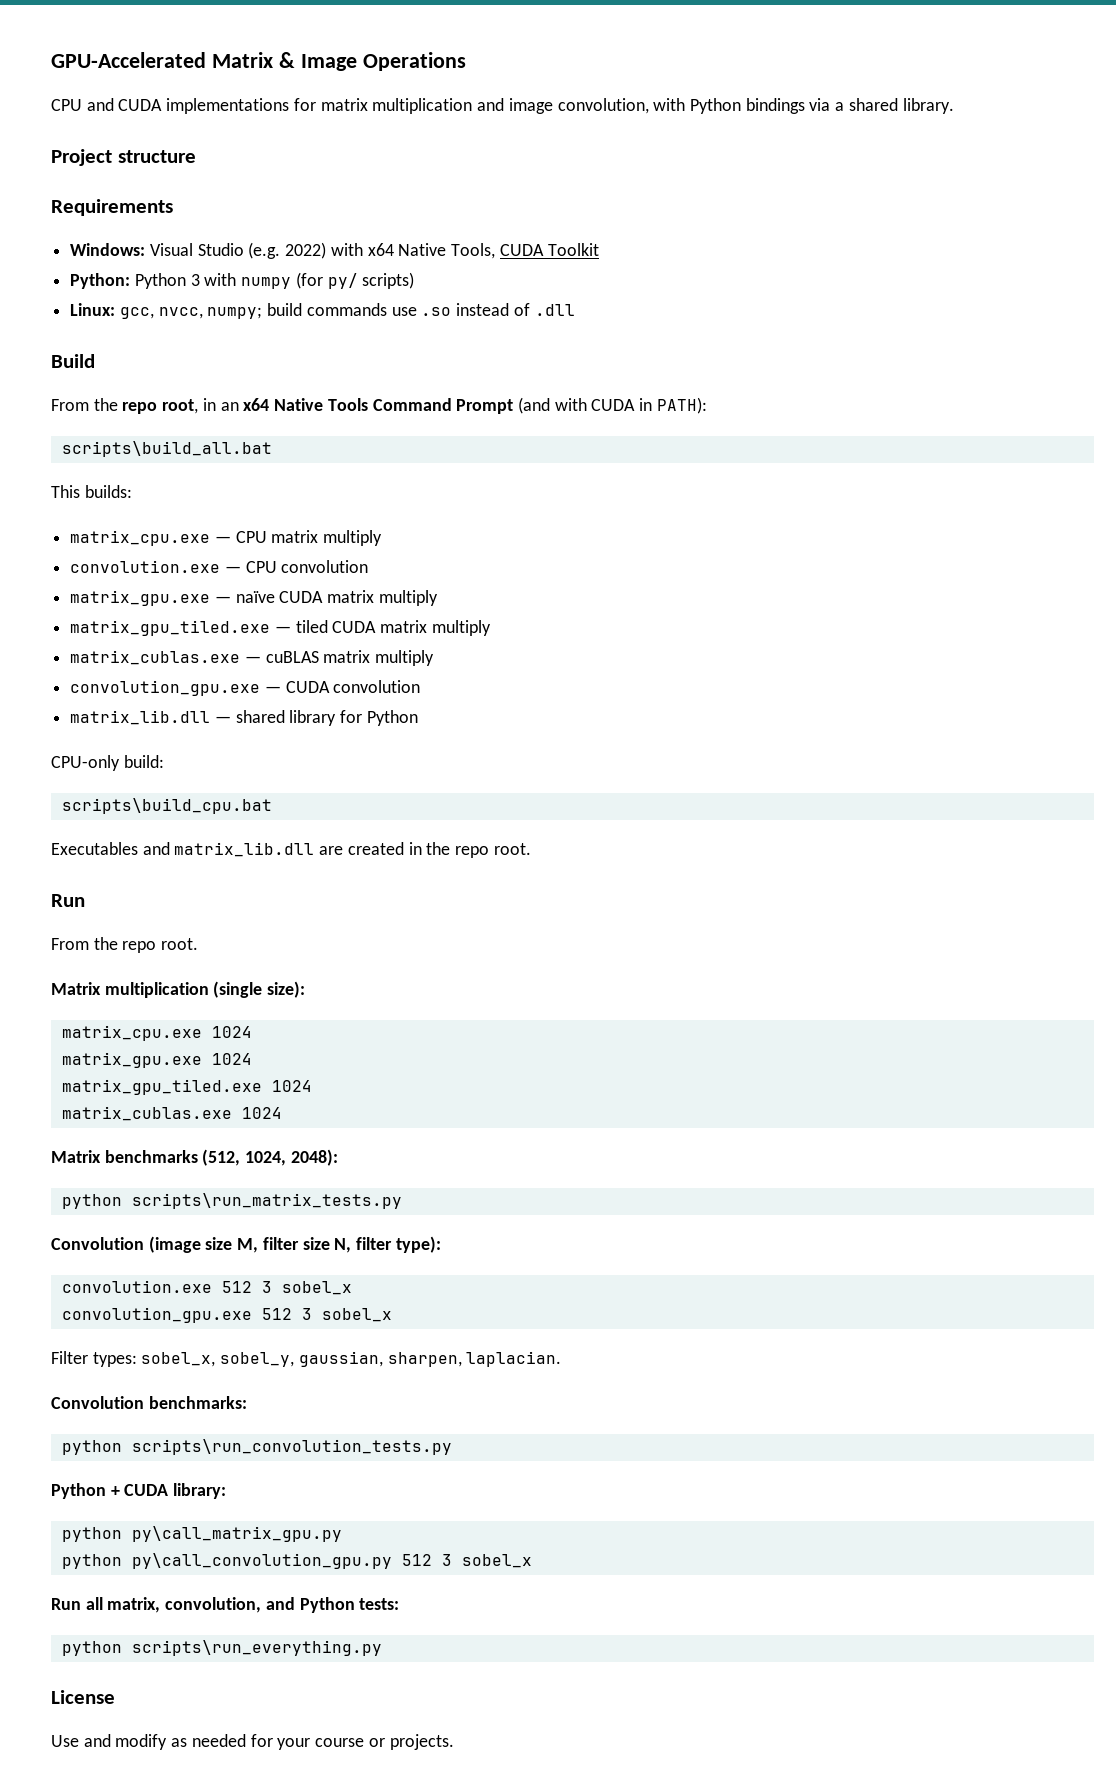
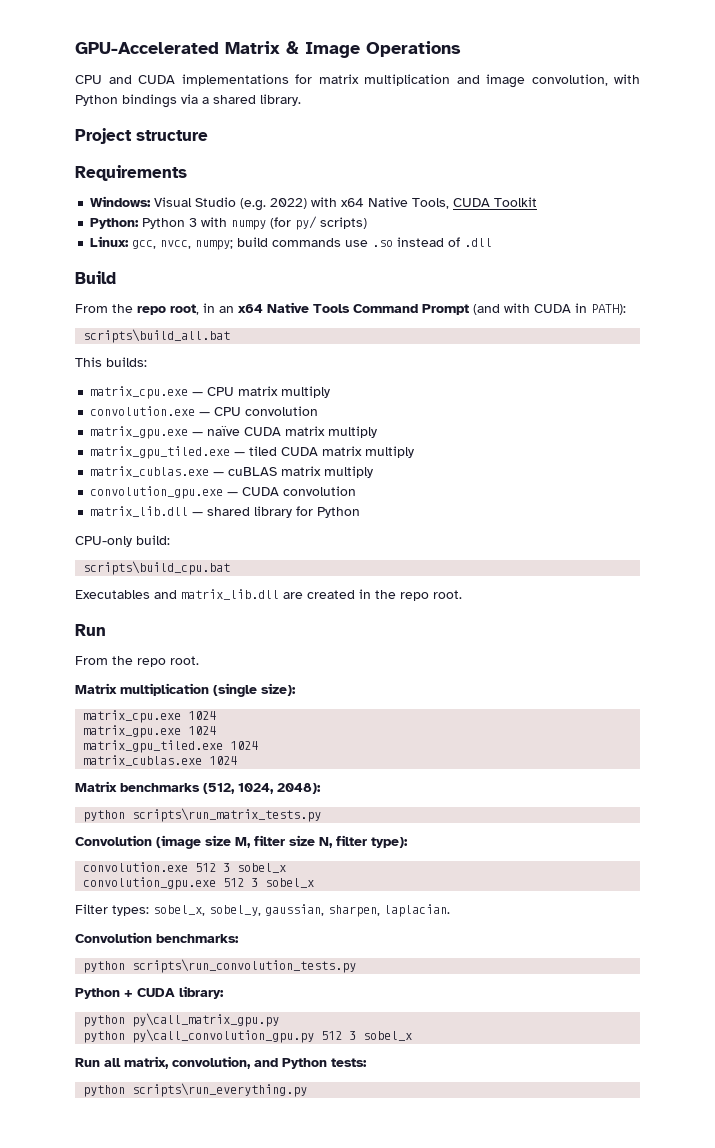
- License
- Use and modify as needed for your course or projects.

